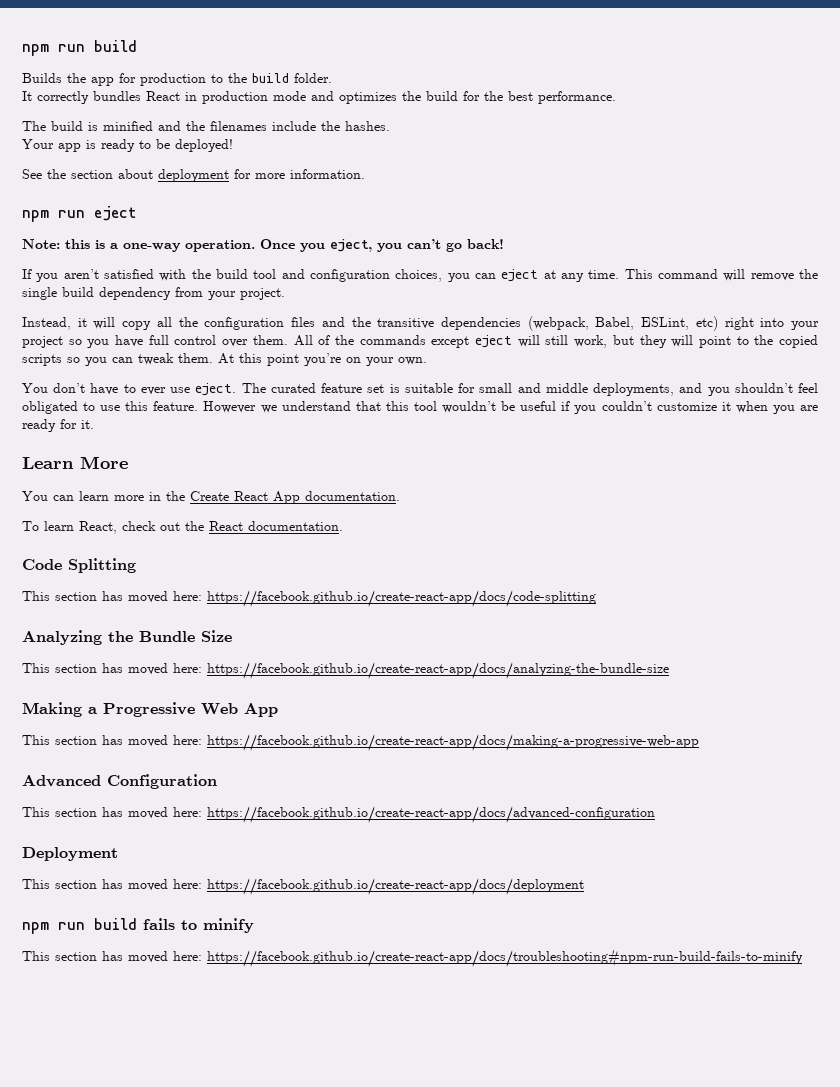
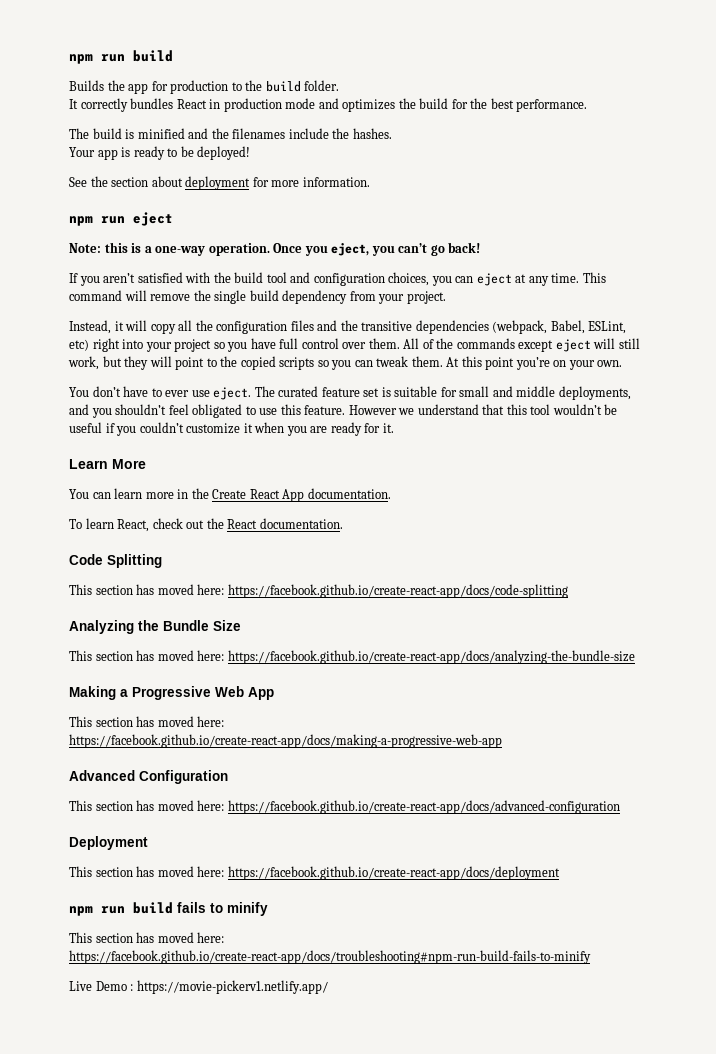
+ Live Demo : https://movie-pickerv1.netlify.app/

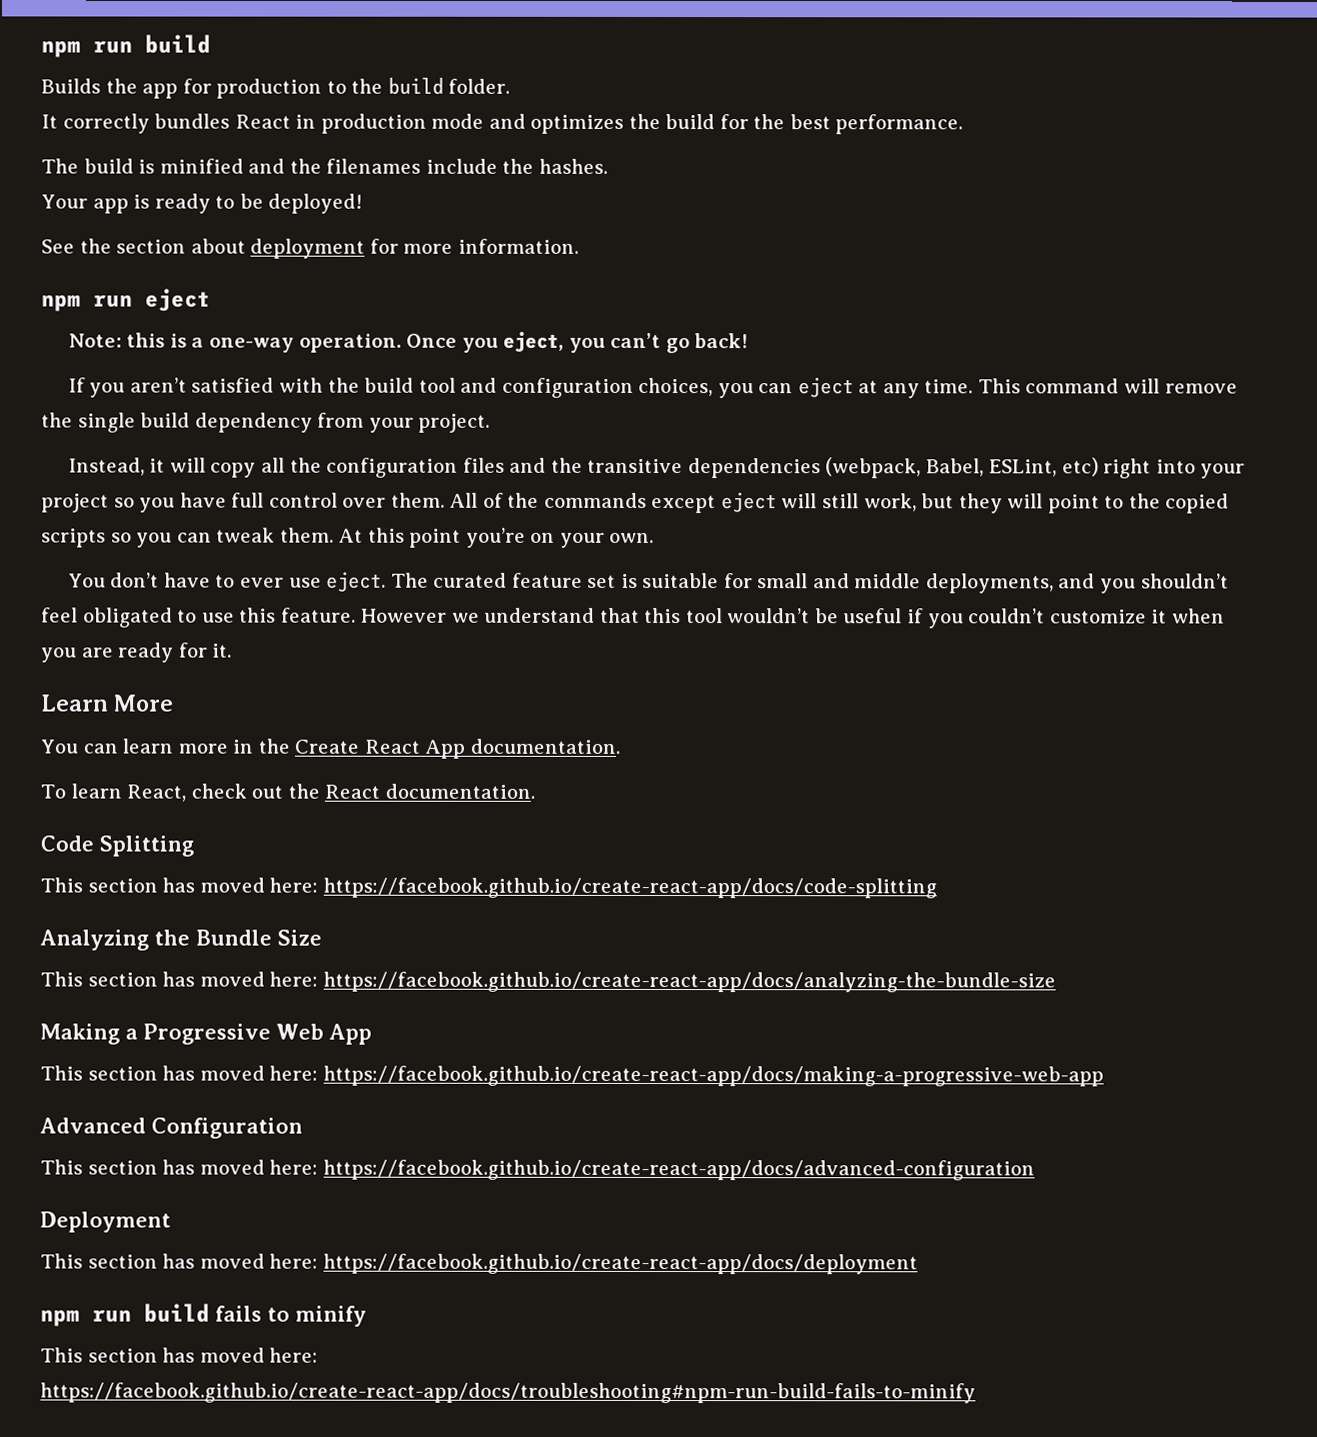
- Live Demo : https://movie-pickerv1.netlify.app/

